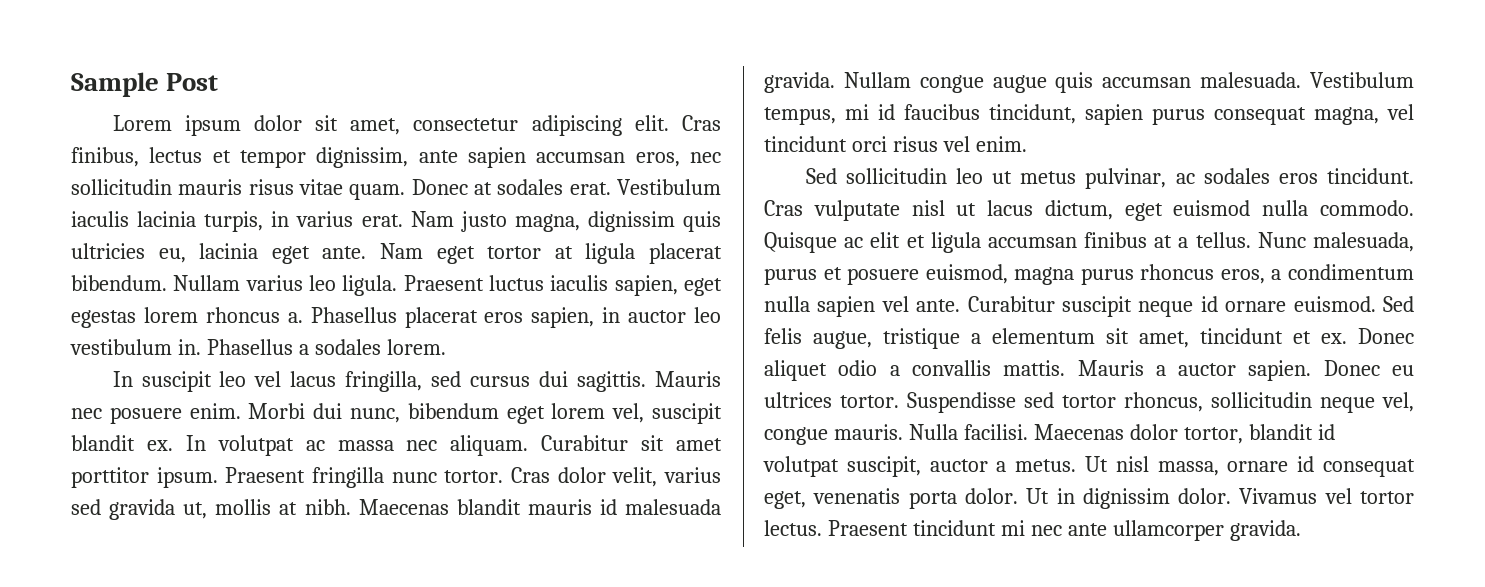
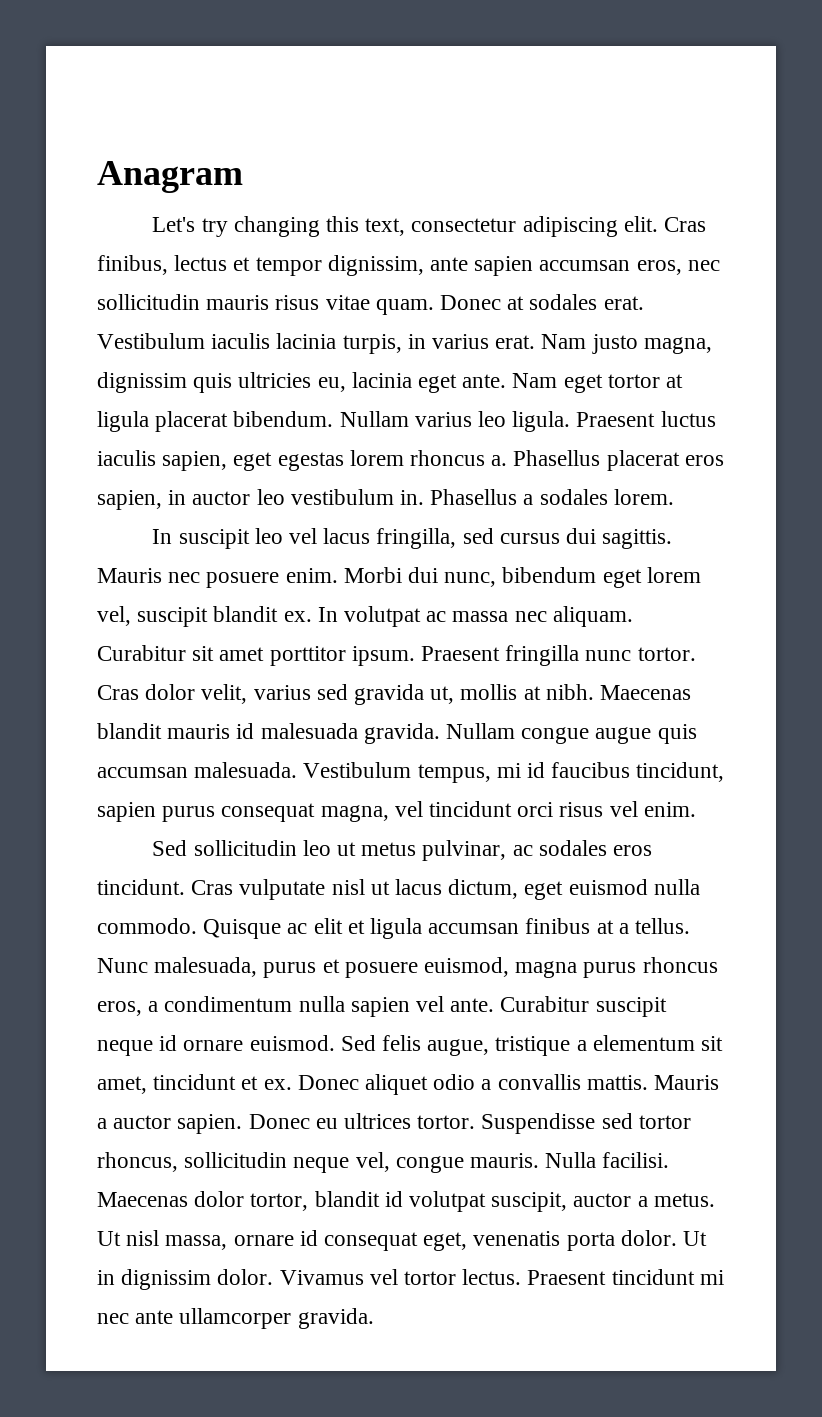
- Sample Post
- Lorem ipsum dolor sit amet, consectetur adipiscing elit.
+ Anagram
+ Let's try changing this text, consectetur adipiscing elit.

